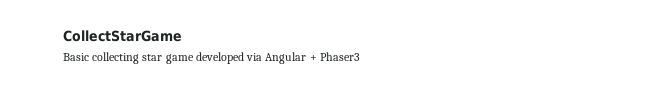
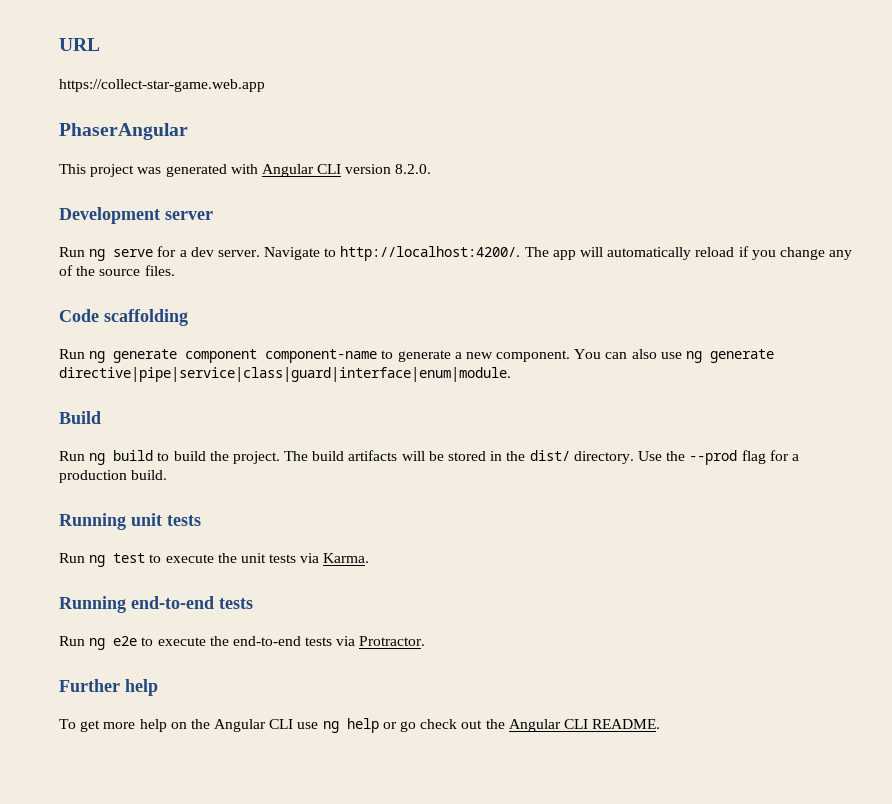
- CollectStarGame
- Basic collecting star game developed via Angular + Phaser3
+ URL
+ https://collect-star-game.web.app
+ PhaserAngular
+ This project was generated with Angular CLI version 8.2.0.
+ Development server
+ Run ng serve for a dev server. Navigate to http://localhost:4200/. The app will automatically reload if you change any of the source files.
+ Code scaffolding
+ Run ng generate component component-name to generate a new component. You can also use ng generate directive|pipe|service|class|guard|interface|enum|module.
+ Build
+ Run ng build to build the project. The build artifacts will be stored in the dist/ directory. Use the --prod flag for a production build.
+ Running unit tests
+ Run ng test to execute the unit tests via Karma.
+ Running end-to-end tests
+ Run ng e2e to execute the end-to-end tests via Protractor.
+ Further help
+ To get more help on the Angular CLI use ng help or go check out the Angular CLI README.

